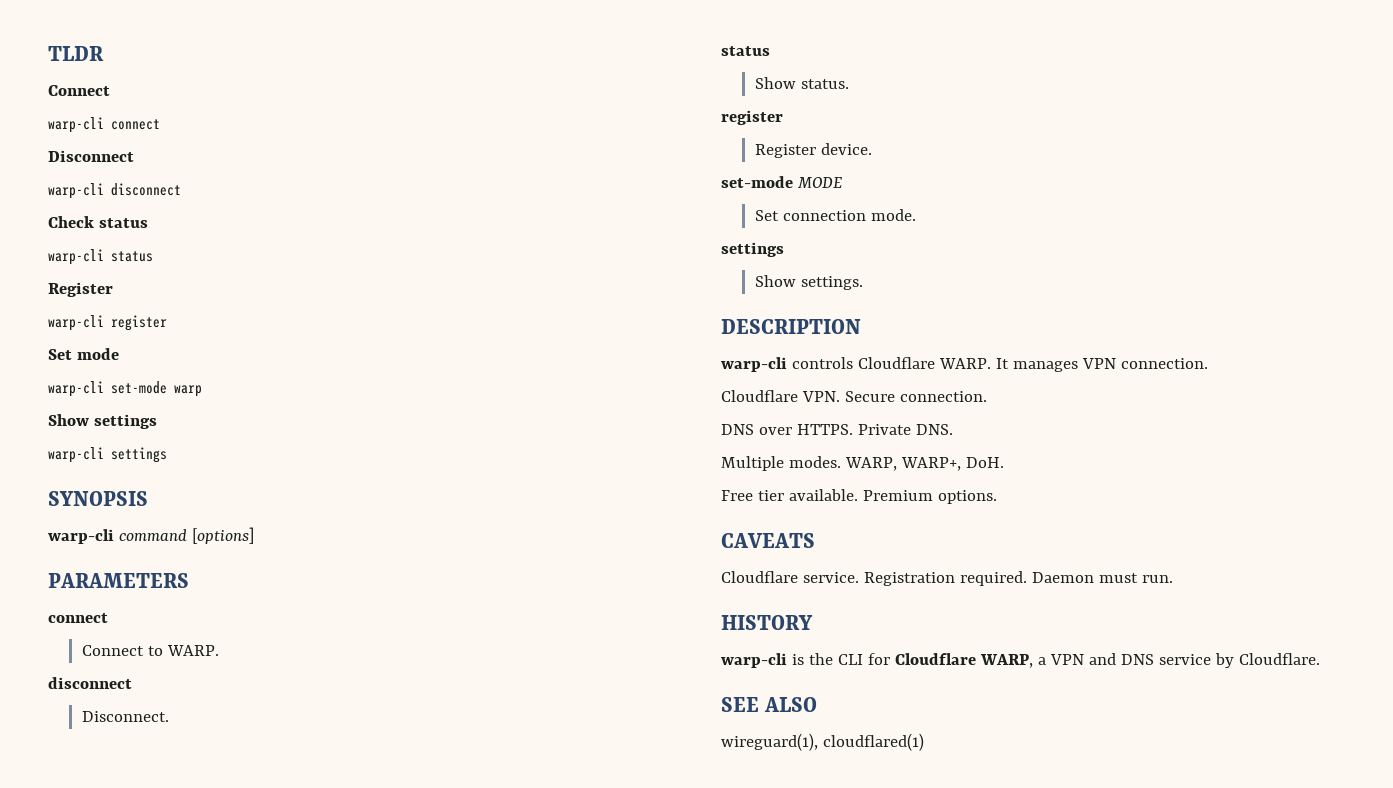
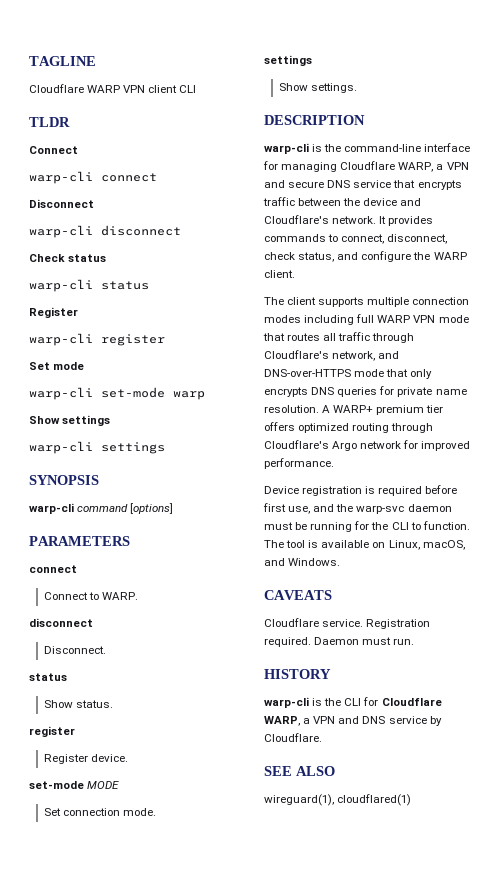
+ TAGLINE
+ Cloudflare WARP VPN client CLI
- warp-cli controls Cloudflare WARP. It manages VPN connection.
- Cloudflare VPN. Secure connection.
- DNS over HTTPS. Private DNS.
- Multiple modes. WARP, WARP+, DoH.
- Free tier available. Premium options.
+ warp-cli is the command-line interface for managing Cloudflare WARP, a VPN and secure DNS service that encrypts traffic between the device and Cloudflare's network. It provides commands to connect, disconnect, check status, and configure the WARP client.
+ The client supports multiple connection modes including full WARP VPN mode that routes all traffic through Cloudflare's network, and DNS-over-HTTPS mode that only encrypts DNS queries for private name resolution. A WARP+ premium tier offers optimized routing through Cloudflare's Argo network for improved performance.
+ Device registration is required before first use, and the warp-svc daemon must be running for the CLI to function. The tool is available on Linux, macOS, and Windows.

